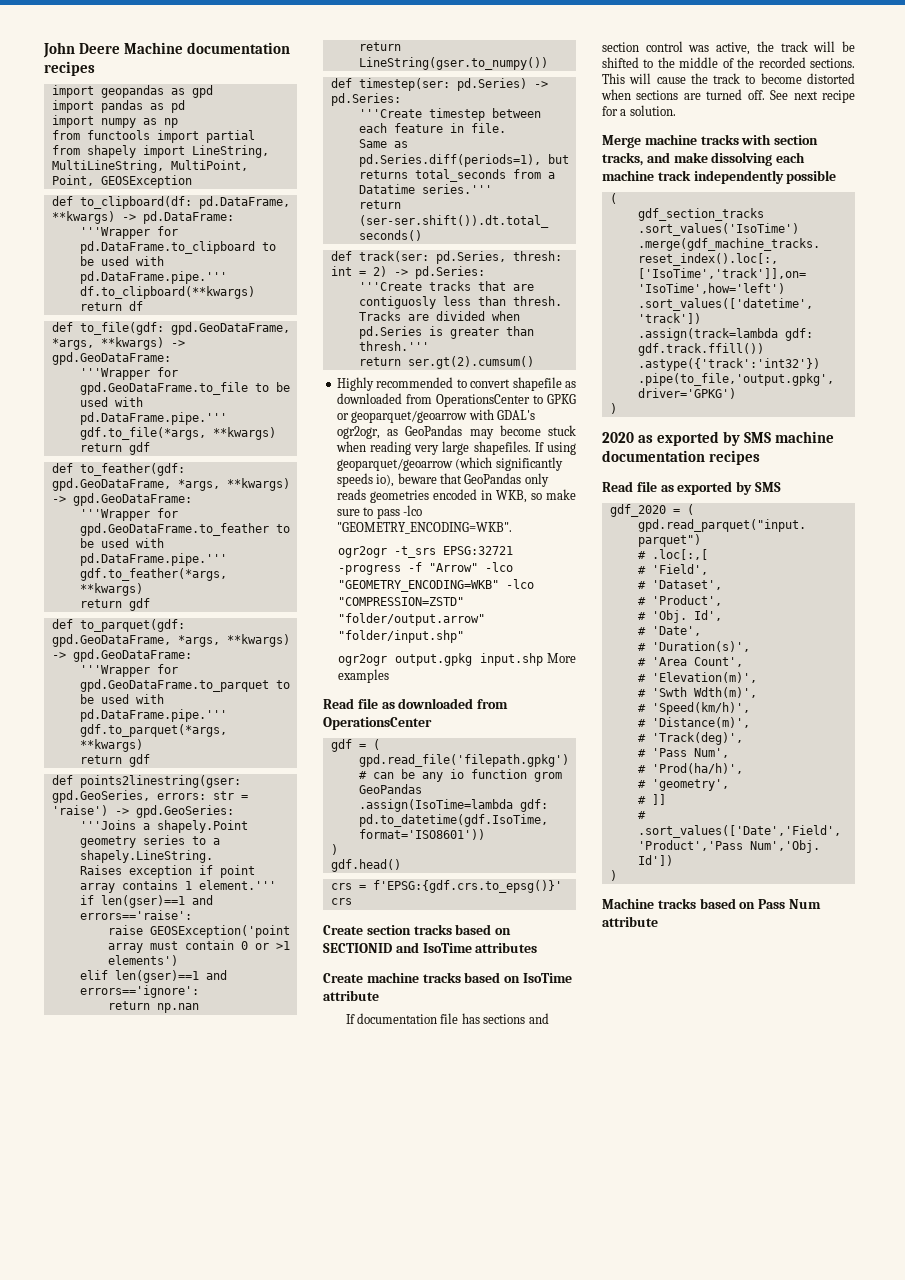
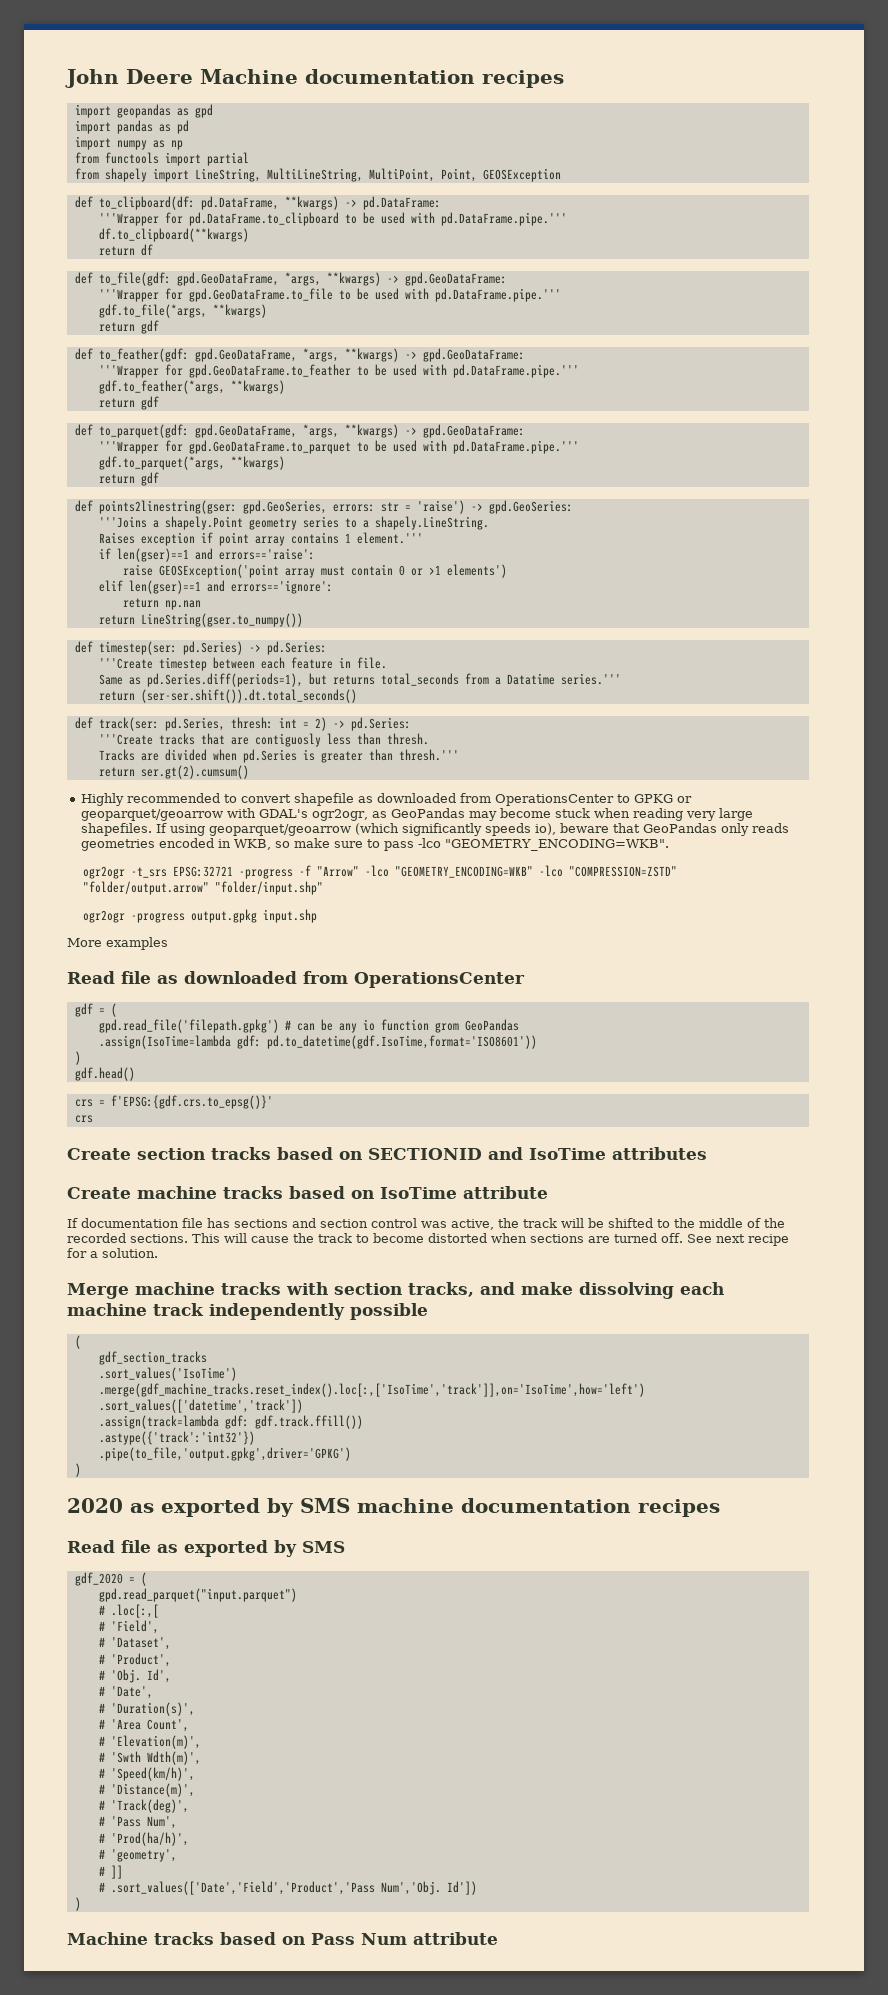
- ogr2ogr output.gpkg input.shp More examples
+ ogr2ogr -progress output.gpkg input.shp
+ More examples

